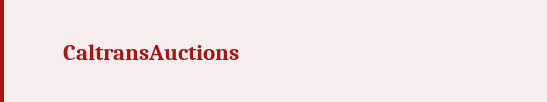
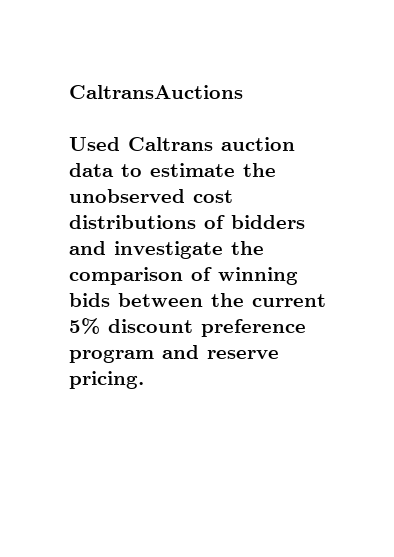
+ Used Caltrans auction data to estimate the unobserved cost distributions of bidders and investigate the comparison of winning bids between the current 5% discount preference program and reserve pricing.

